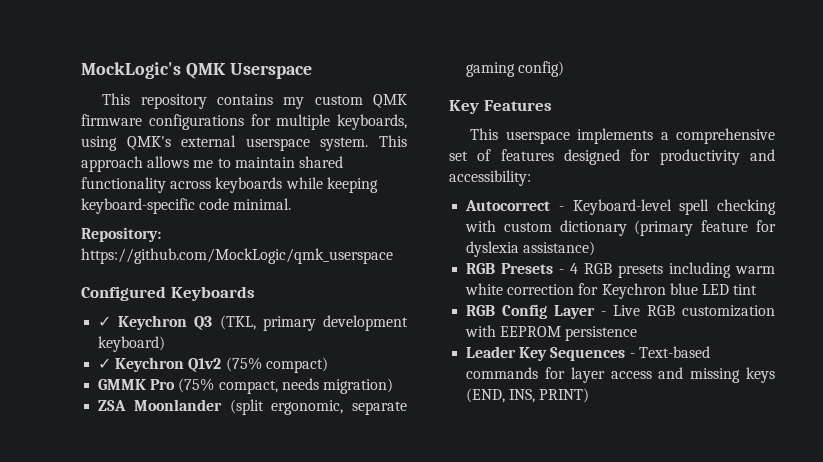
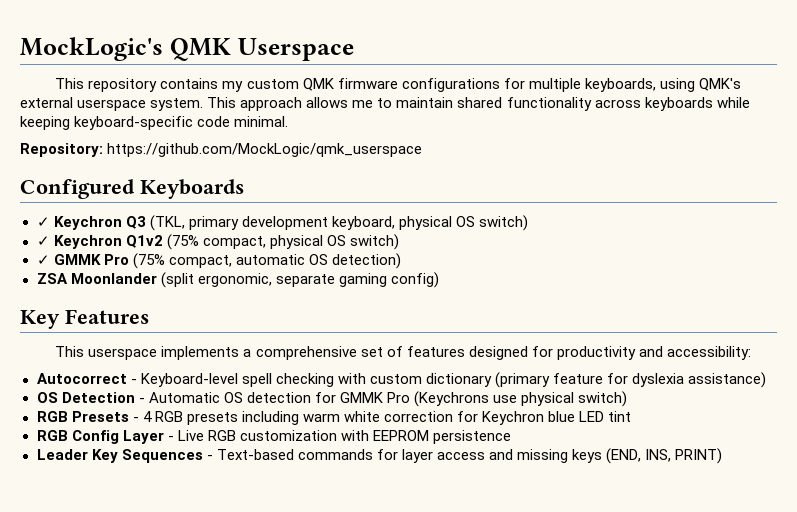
- ✓ Keychron Q3 (TKL, primary development keyboard)
+ ✓ Keychron Q3 (TKL, primary development keyboard, physical OS switch)
- ✓ Keychron Q1v2 (75% compact)
- GMMK Pro (75% compact, needs migration)
+ ✓ Keychron Q1v2 (75% compact, physical OS switch)
+ ✓ GMMK Pro (75% compact, automatic OS detection)
+ OS Detection - Automatic OS detection for GMMK Pro (Keychrons use physical switch)

